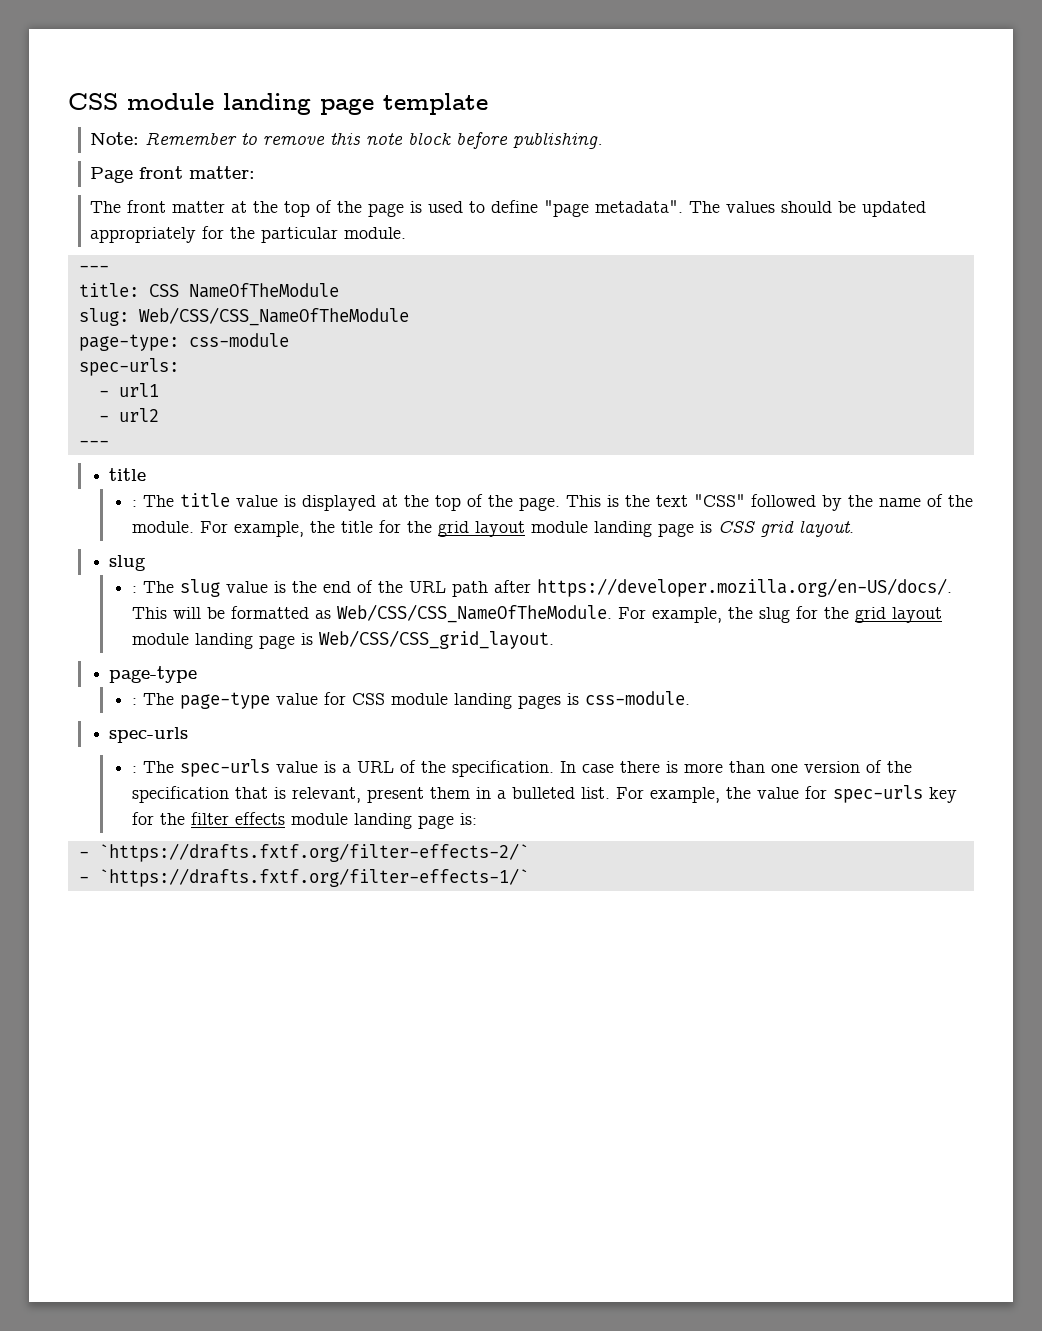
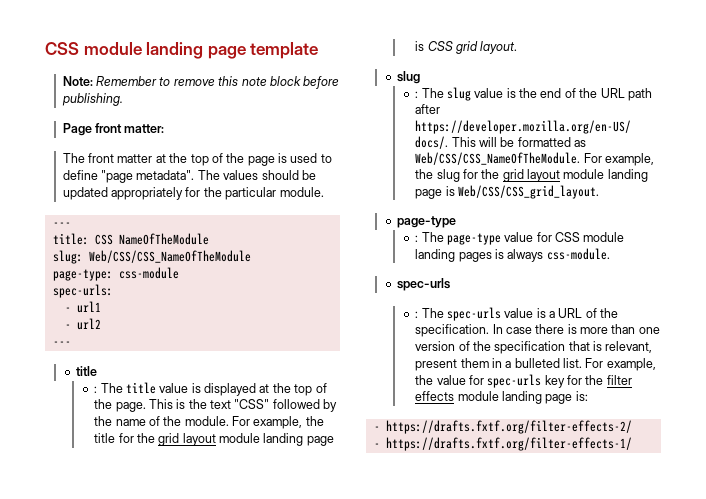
- : The page-type value for CSS module landing pages is css-module.
+ : The page-type value for CSS module landing pages is always css-module.
- - `https://drafts.fxtf.org/filter-effects-2/`
- - `https://drafts.fxtf.org/filter-effects-1/`
+ - https://drafts.fxtf.org/filter-effects-2/
+ - https://drafts.fxtf.org/filter-effects-1/

